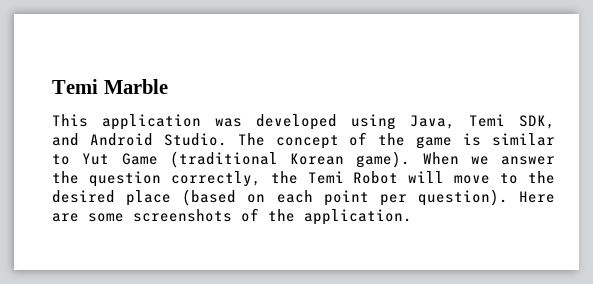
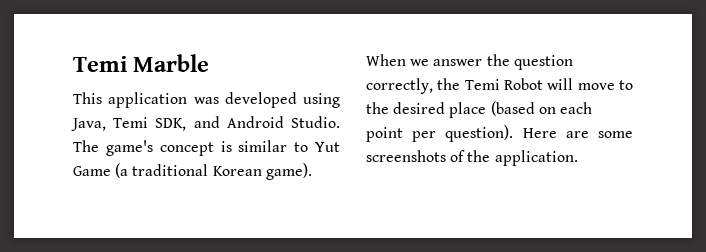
- The concept of the game is similar to Yut Game (traditional Korean game).
+ The game's concept is similar to Yut Game (a traditional Korean game).

